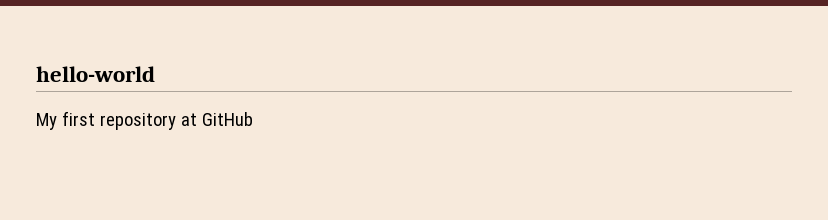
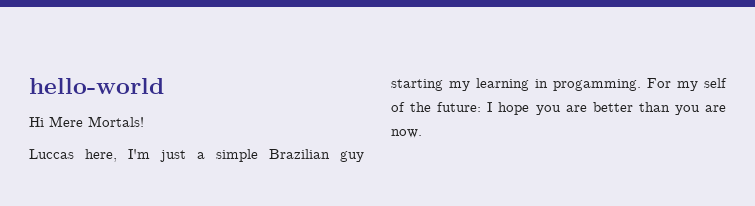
- My first repository at GitHub
+ Hi Mere Mortals!
+ Luccas here, I'm just a simple Brazilian guy starting my learning in progamming. For my self of the future: I hope you are better than you are now.

